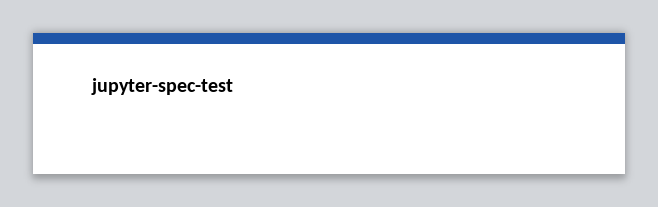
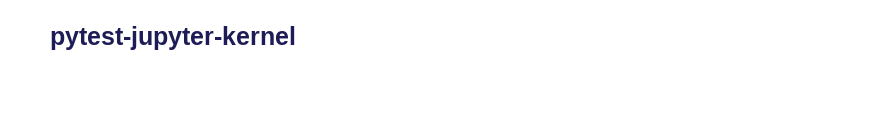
- jupyter-spec-test
+ pytest-jupyter-kernel

